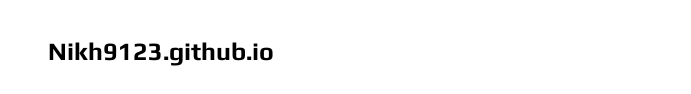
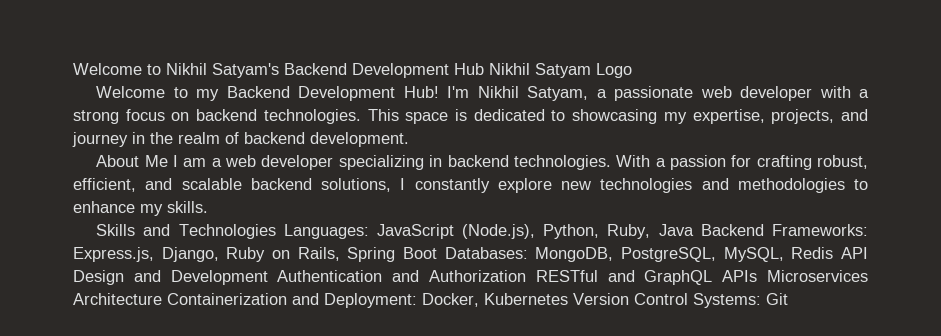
- Nikh9123.github.io
+ Welcome to Nikhil Satyam's Backend Development Hub Nikhil Satyam Logo
+ Welcome to my Backend Development Hub! I'm Nikhil Satyam, a passionate web developer with a strong focus on backend technologies. This space is dedicated to showcasing my expertise, projects, and journey in the realm of backend development.
+ About Me I am a web developer specializing in backend technologies. With a passion for crafting robust, efficient, and scalable backend solutions, I constantly explore new technologies and methodologies to enhance my skills.
+ Skills and Technologies Languages: JavaScript (Node.js), Python, Ruby, Java Backend Frameworks: Express.js, Django, Ruby on Rails, Spring Boot Databases: MongoDB, PostgreSQL, MySQL, Redis API Design and Development Authentication and Authorization RESTful and GraphQL APIs Microservices Architecture Containerization and Deployment: Docker, Kubernetes Version Control Systems: Git

